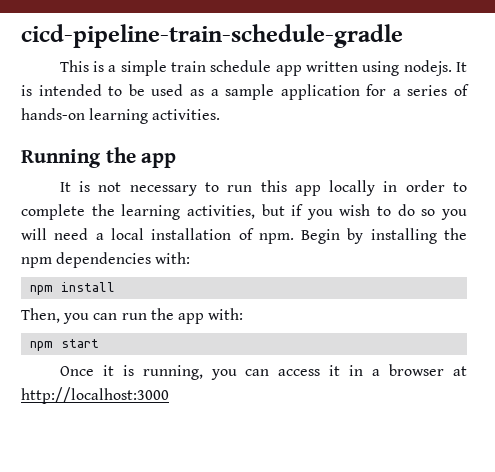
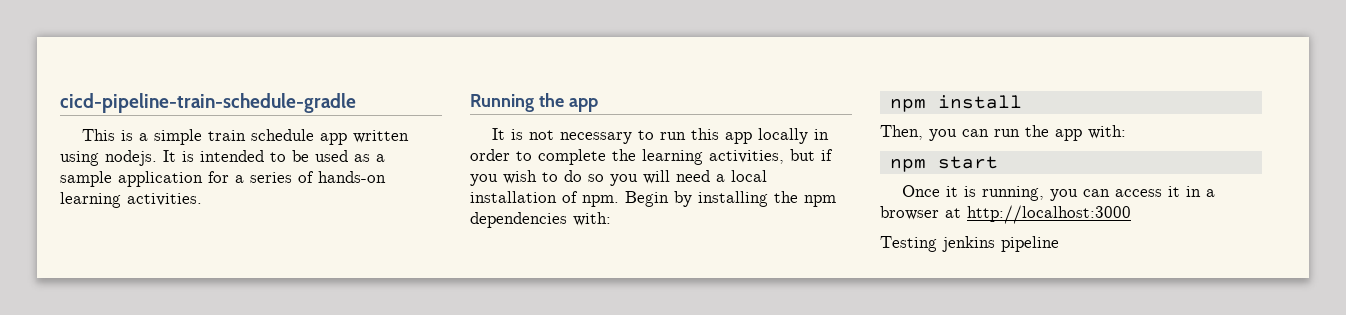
+ Testing jenkins pipeline

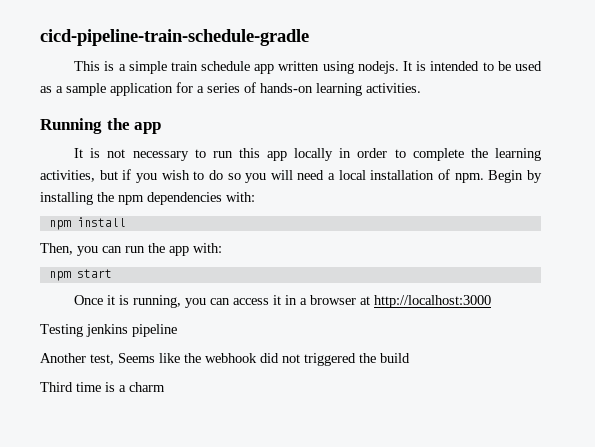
+ Another test, Seems like the webhook did not triggered the build
+ Third time is a charm

